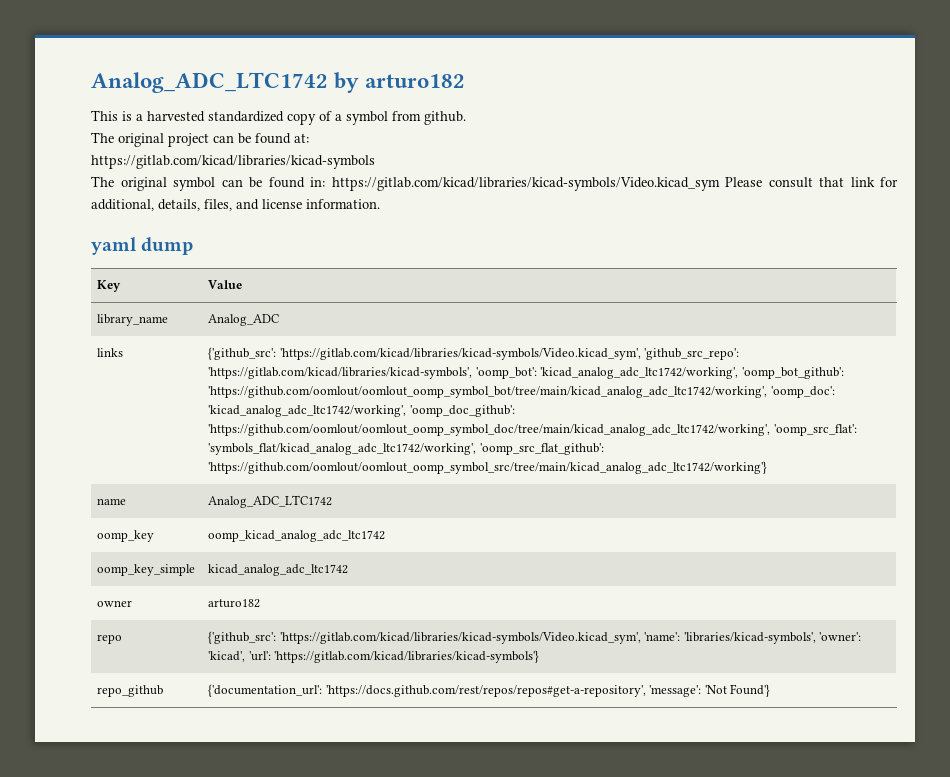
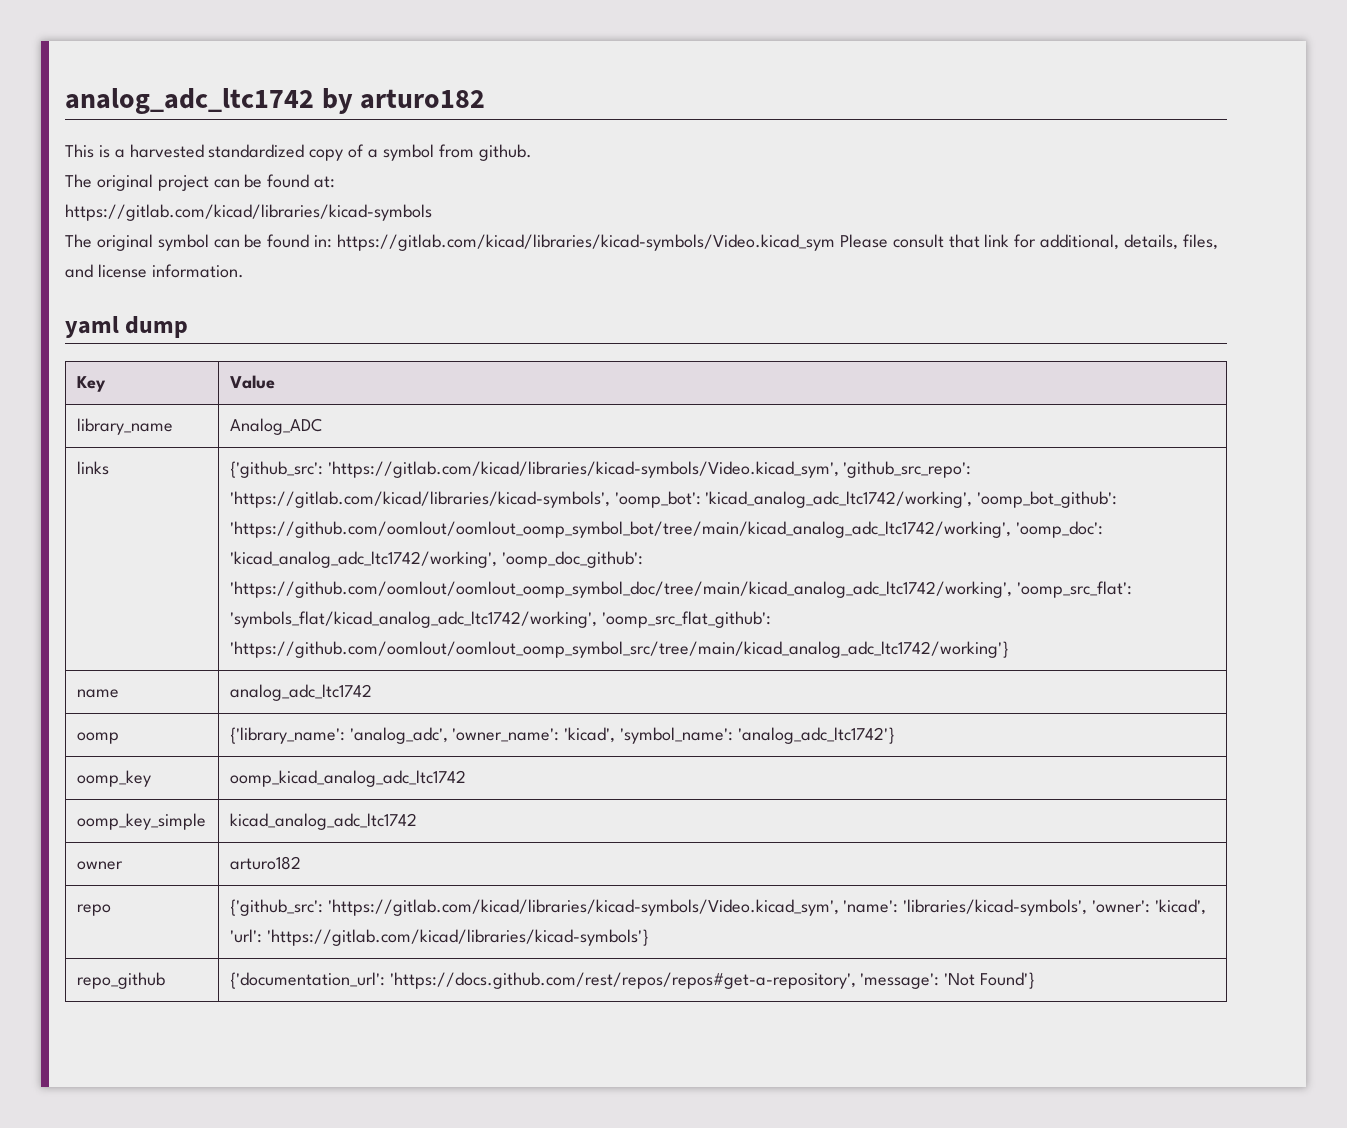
- Analog_ADC_LTC1742 by arturo182
+ analog_adc_ltc1742 by arturo182
- name | Analog_ADC_LTC1742
+ name | analog_adc_ltc1742
+ oomp | {'library_name': 'analog_adc', 'owner_name': 'kicad', 'symbol_name': 'analog_adc_ltc1742'}

